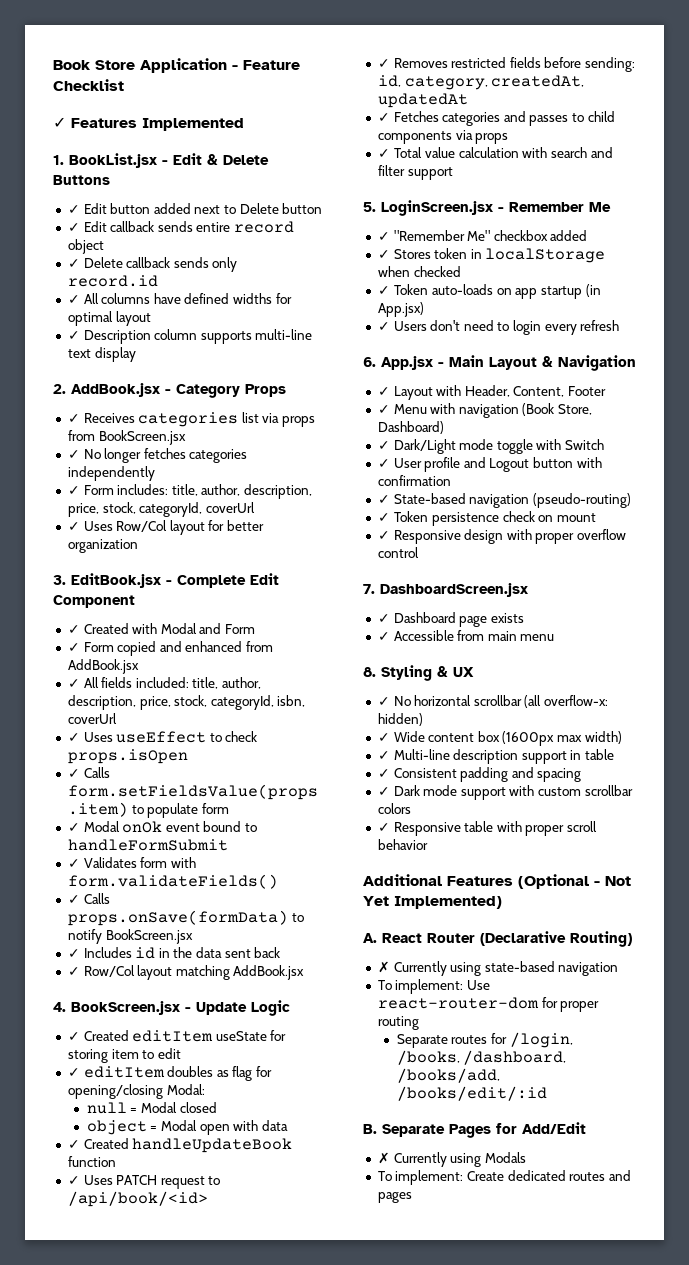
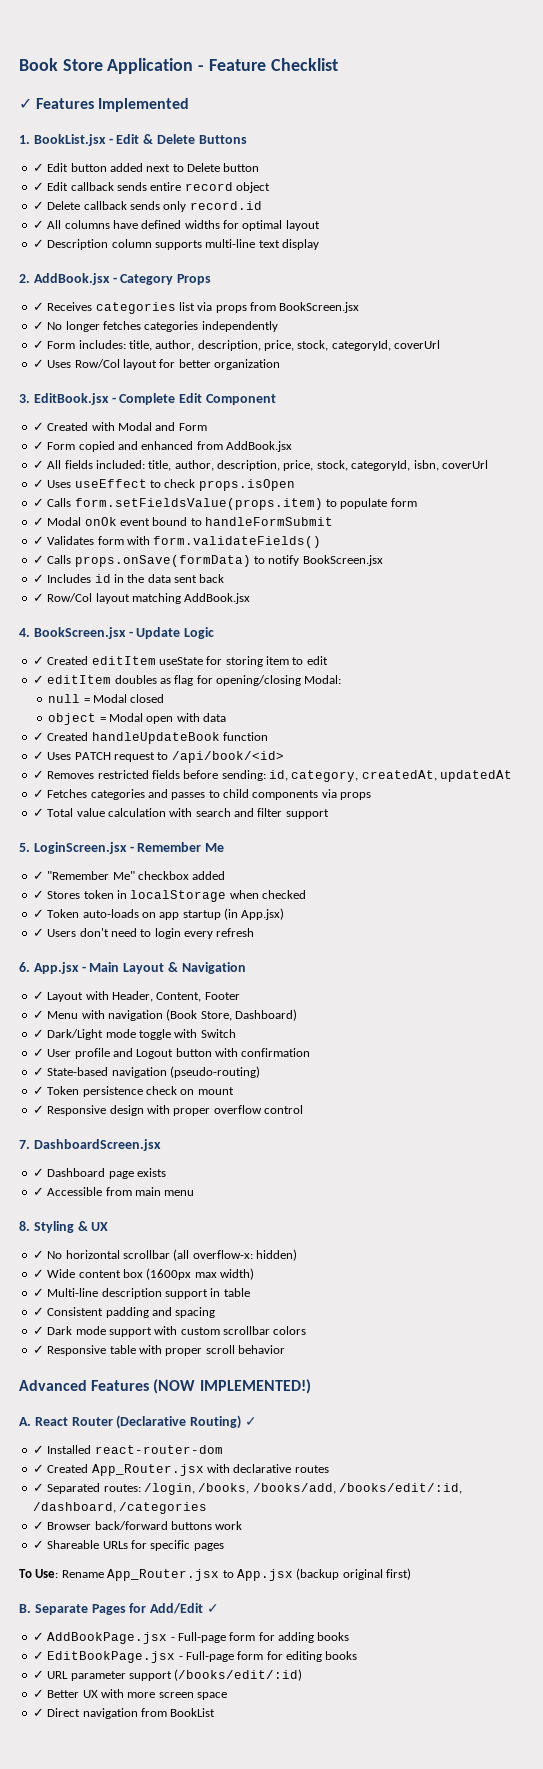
- Additional Features (Optional - Not Yet Implemented)
+ Advanced Features (NOW IMPLEMENTED!)
- A. React Router (Declarative Routing)
- ✗ Currently using state-based navigation
- To implement: Use react-router-dom for proper routing
- Separate routes for /login, /books, /dashboard, /books/add, /books/edit/:id
+ A. React Router (Declarative Routing) ✓
+ ✓ Installed react-router-dom
+ ✓ Created App_Router.jsx with declarative routes
+ ✓ Separated routes: /login, /books, /books/add, /books/edit/:id, /dashboard, /categories
+ ✓ Browser back/forward buttons work
+ ✓ Shareable URLs for specific pages
+ To Use: Rename App_Router.jsx to App.jsx (backup original first)
- B. Separate Pages for Add/Edit
- ✗ Currently using Modals
- To implement: Create dedicated routes and pages
+ B. Separate Pages for Add/Edit ✓
+ ✓ AddBookPage.jsx - Full-page form for adding books
+ ✓ EditBookPage.jsx - Full-page form for editing books
+ ✓ URL parameter support (/books/edit/:id)
+ ✓ Better UX with more screen space
+ ✓ Direct navigation from BookList

